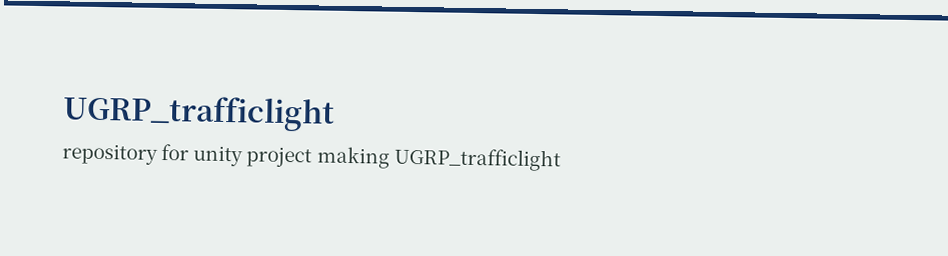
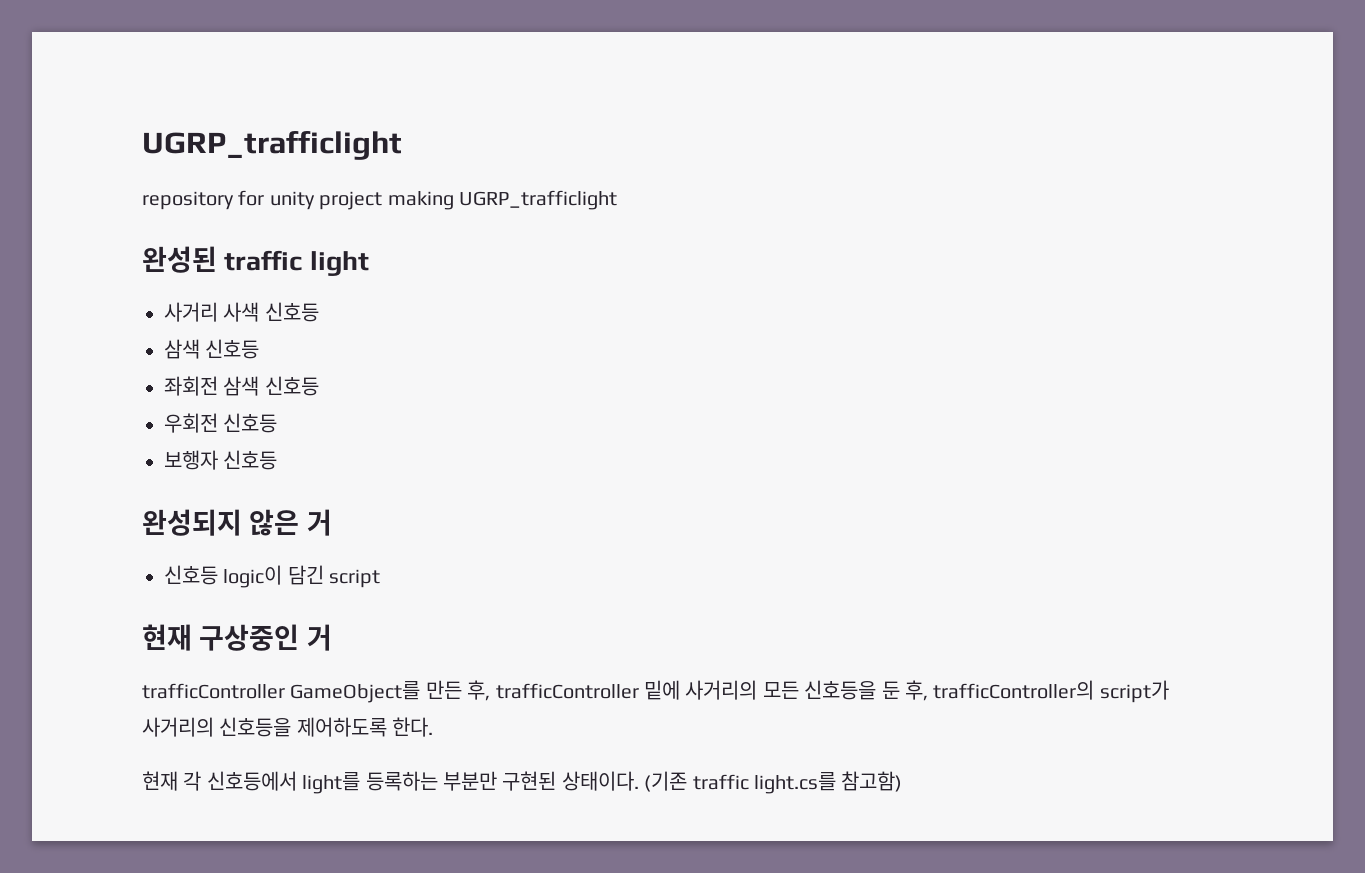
+ 완성된 traffic light
+ 사거리 사색 신호등
+ 삼색 신호등
+ 좌회전 삼색 신호등
+ 우회전 신호등
+ 보행자 신호등
+ 완성되지 않은 거
+ 신호등 logic이 담긴 script
+ 현재 구상중인 거
+ trafficController GameObject를 만든 후, trafficController 밑에 사거리의 모든 신호등을 둔 후, trafficController의 script가 사거리의 신호등을 제어하도록 한다.
+ 현재 각 신호등에서 light를 등록하는 부분만 구현된 상태이다. (기존 traffic light.cs를 참고함)

